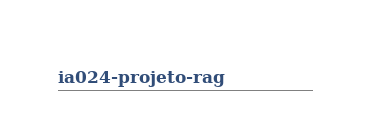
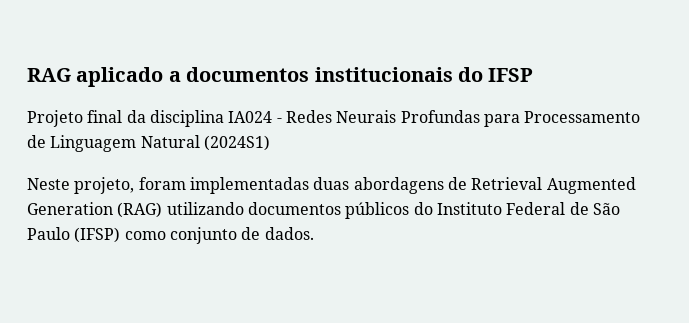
- ia024-projeto-rag
+ RAG aplicado a documentos institucionais do IFSP
+ Projeto final da disciplina IA024 - Redes Neurais Profundas para Processamento de Linguagem Natural (2024S1)
+ Neste projeto, foram implementadas duas abordagens de Retrieval Augmented Generation (RAG) utilizando documentos públicos do Instituto Federal de São Paulo (IFSP) como conjunto de dados.

